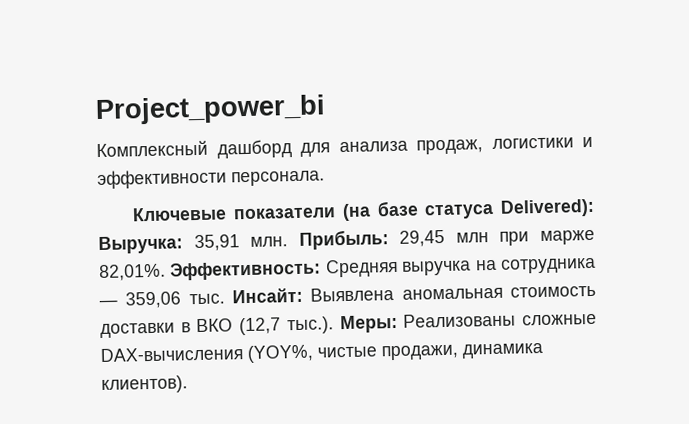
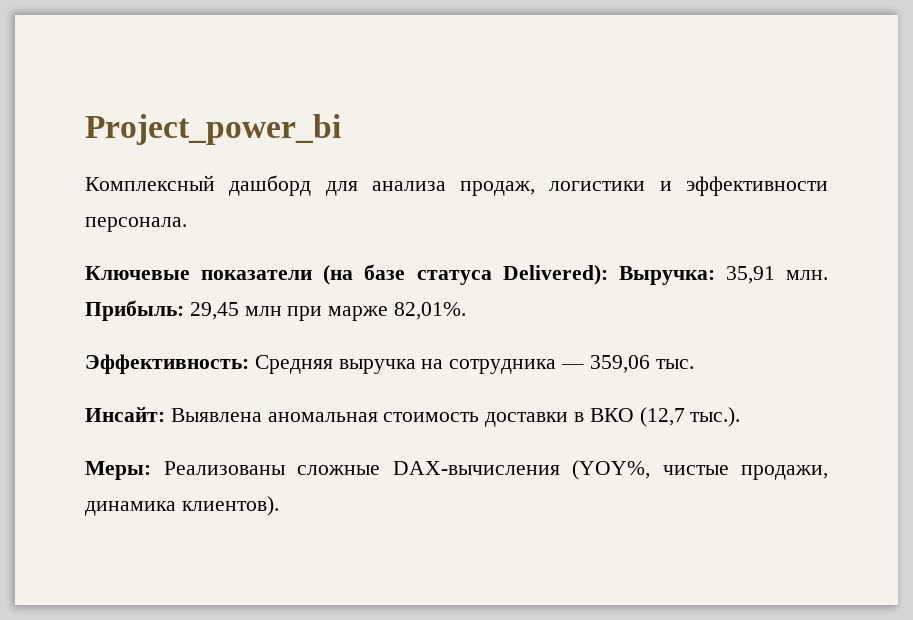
- Ключевые показатели (на базе статуса Delivered): Выручка: 35,91 млн. Прибыль: 29,45 млн при марже 82,01%. Эффективность: Средняя выручка на сотрудника — 359,06 тыс. Инсайт: Выявлена аномальная стоимость доставки в ВКО (12,7 тыс.). Меры: Реализованы сложные DAX-вычисления (YOY%, чистые продажи, динамика клиентов).
+ Ключевые показатели (на базе статуса Delivered): Выручка: 35,91 млн. Прибыль: 29,45 млн при марже 82,01%.
+ Эффективность: Средняя выручка на сотрудника — 359,06 тыс.
+ Инсайт: Выявлена аномальная стоимость доставки в ВКО (12,7 тыс.).
+ Меры: Реализованы сложные DAX-вычисления (YOY%, чистые продажи, динамика клиентов).

